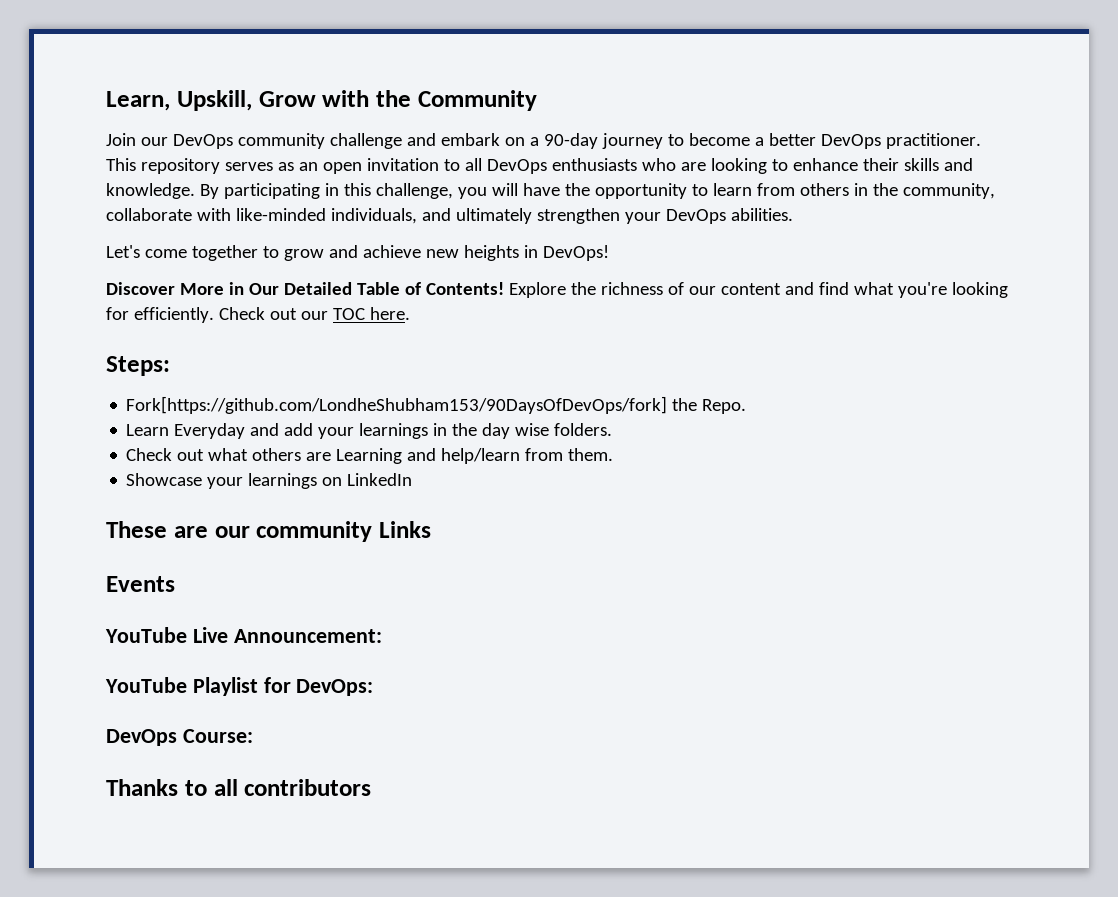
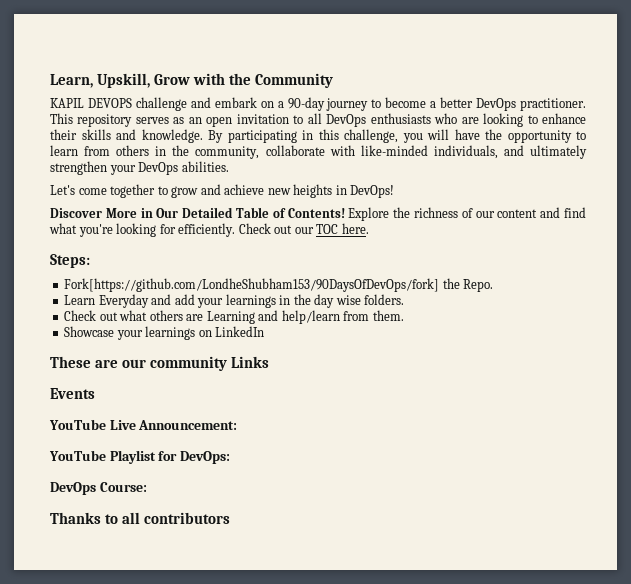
- Join our DevOps community challenge and embark on a 90-day journey to become a better DevOps practitioner.
+ KAPIL DEVOPS challenge and embark on a 90-day journey to become a better DevOps practitioner.

